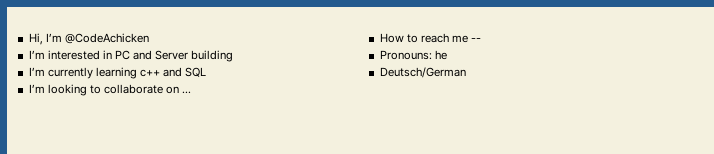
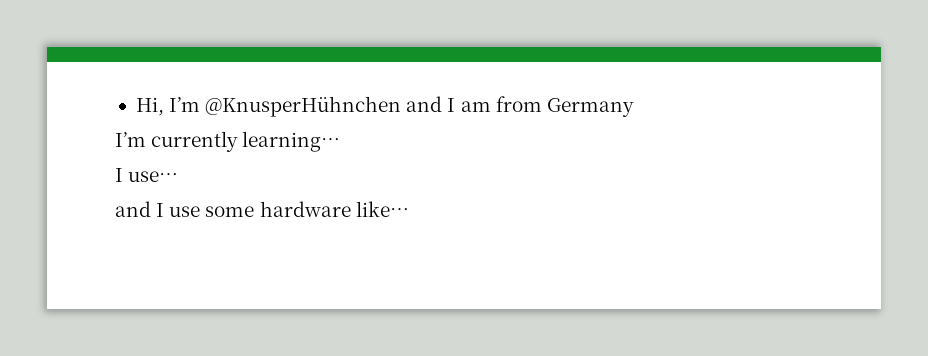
- Hi, I’m @CodeAchicken
- I’m interested in PC and Server building
- I’m currently learning c++ and SQL
- I’m looking to collaborate on ...
- How to reach me --
- Pronouns: he
- Deutsch/German
+ Hi, I’m @KnusperHühnchen and I am from Germany
+ I’m currently learning…
+ I use…
+ and I use some hardware like…

